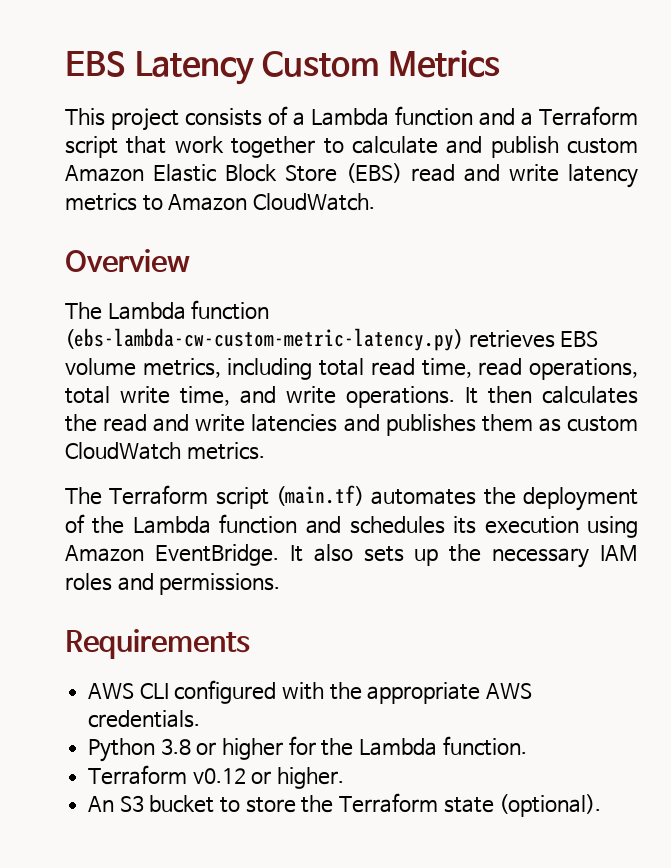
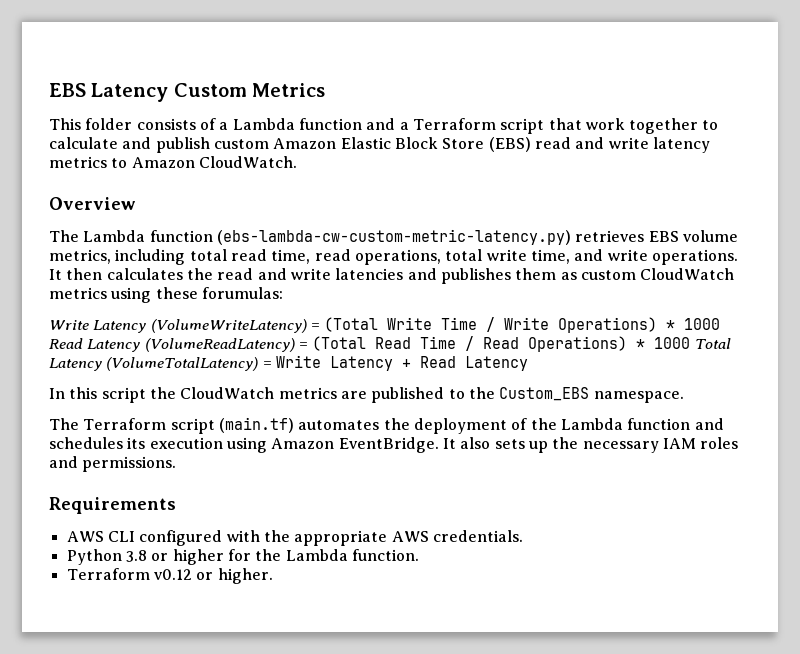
- This project consists of a Lambda function and a Terraform script that work together to calculate and publish custom Amazon Elastic Block Store (EBS) read and write latency metrics to Amazon CloudWatch.
+ This folder consists of a Lambda function and a Terraform script that work together to calculate and publish custom Amazon Elastic Block Store (EBS) read and write latency metrics to Amazon CloudWatch.
- It then calculates the read and write latencies and publishes them as custom CloudWatch metrics.
+ It then calculates the read and write latencies and publishes them as custom CloudWatch metrics using these forumulas:
+ Write Latency (VolumeWriteLatency) = (Total Write Time / Write Operations) * 1000 Read Latency (VolumeReadLatency) = (Total Read Time / Read Operations) * 1000 Total Latency (VolumeTotalLatency) = Write Latency + Read Latency
+ In this script the CloudWatch metrics are published to the Custom_EBS namespace.
- An S3 bucket to store the Terraform state (optional).

